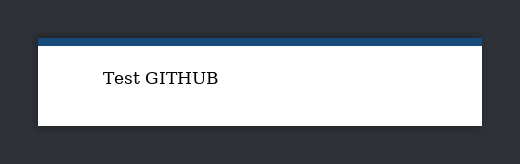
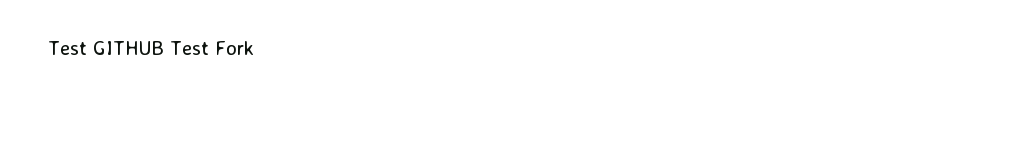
- Test GITHUB
+ Test GITHUB Test Fork

